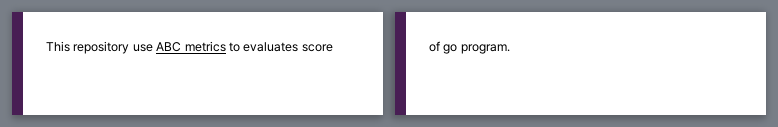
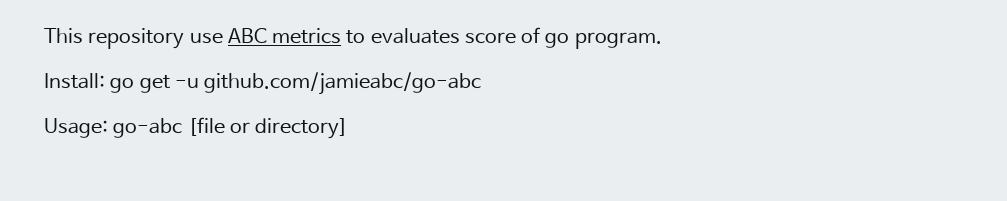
+ Install: go get -u github.com/jamieabc/go-abc
+ Usage: go-abc [file or directory]

